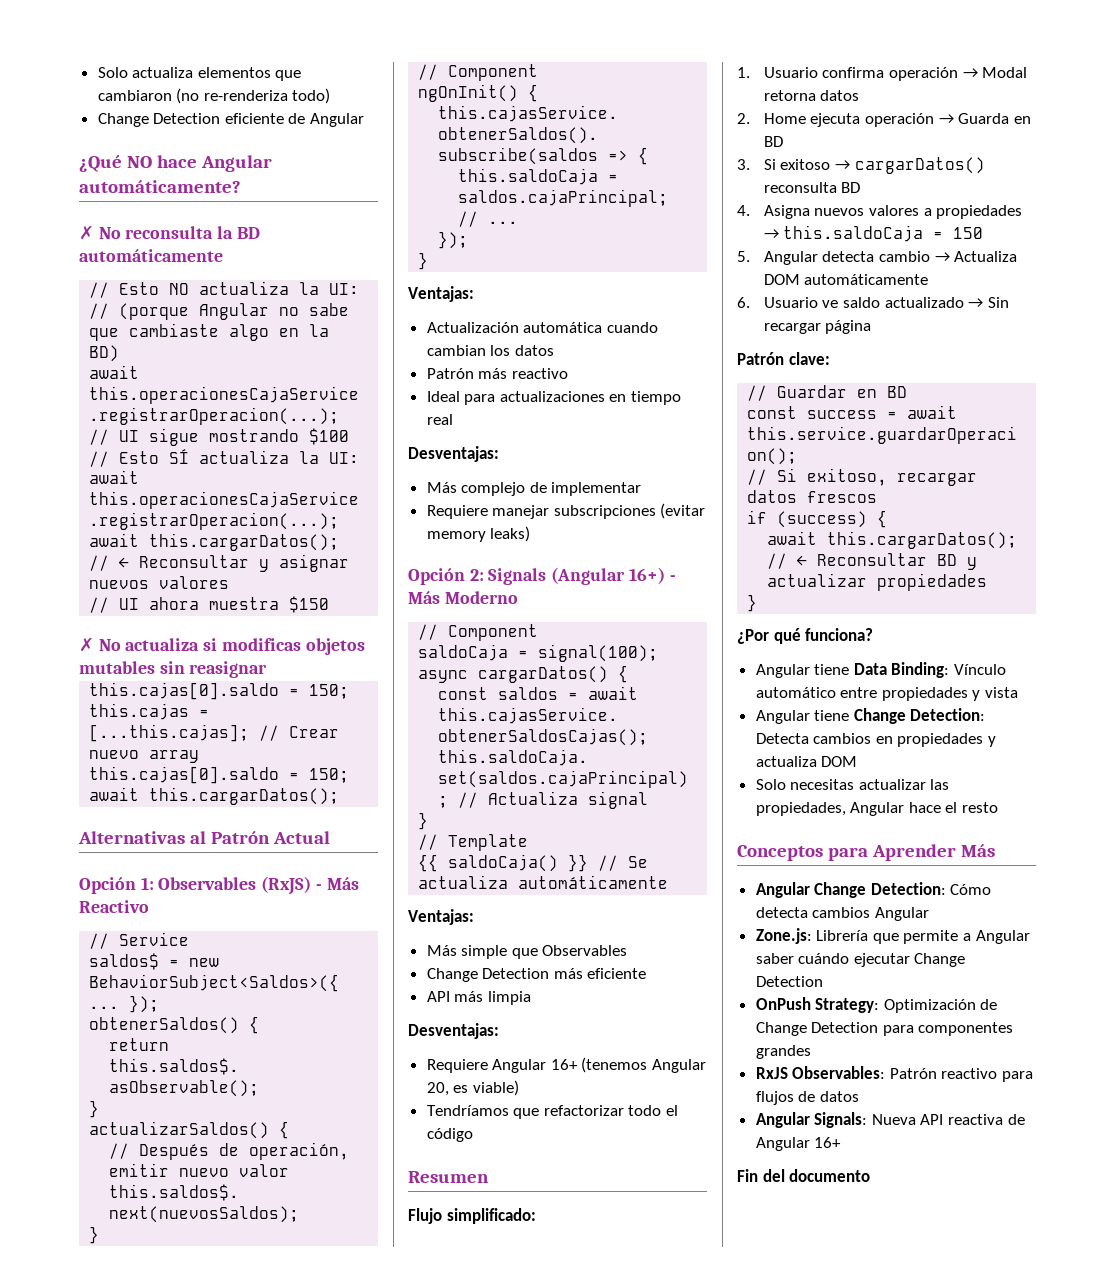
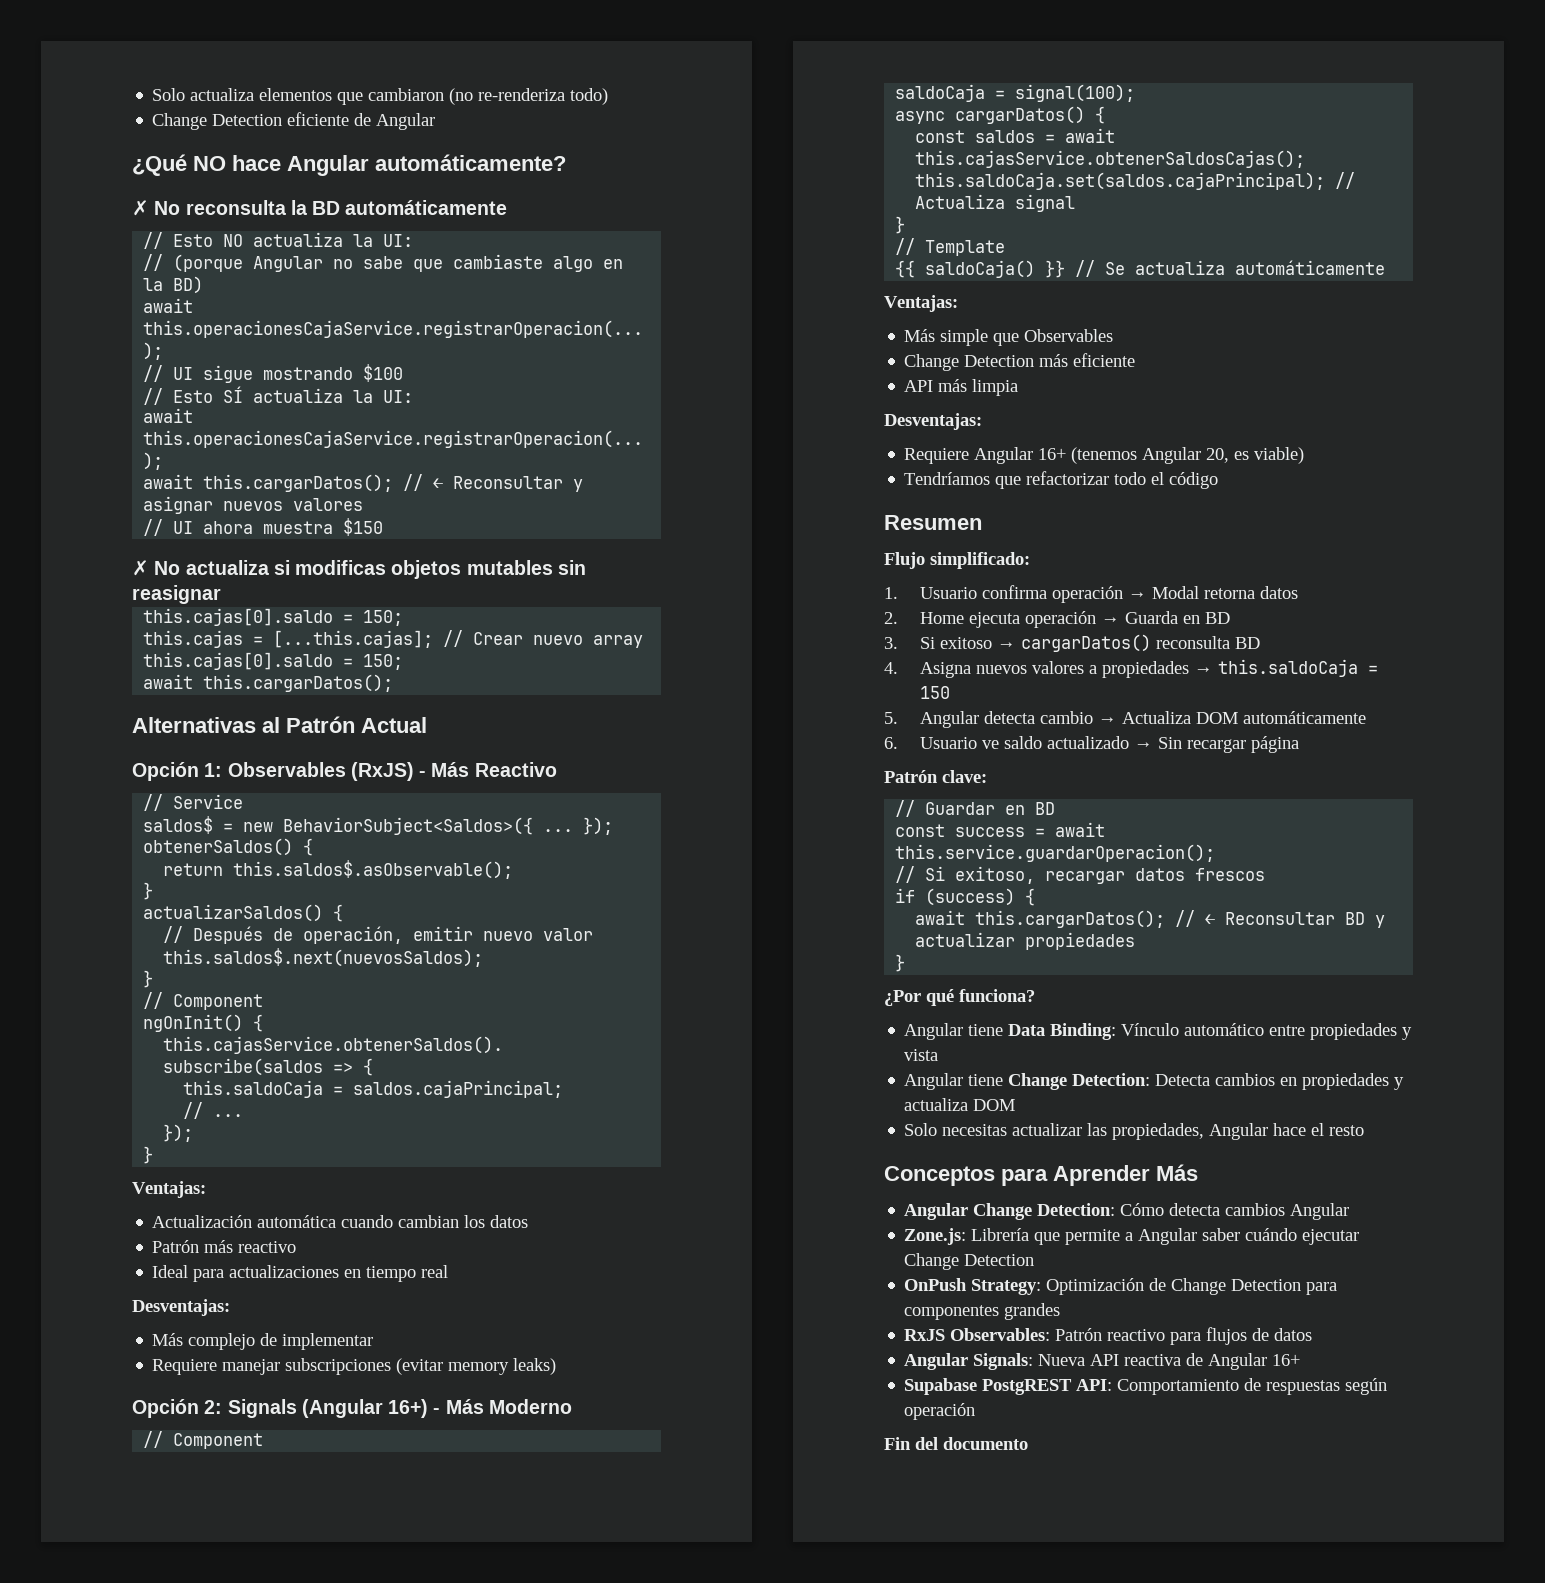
+ Supabase PostgREST API: Comportamiento de respuestas según operación

